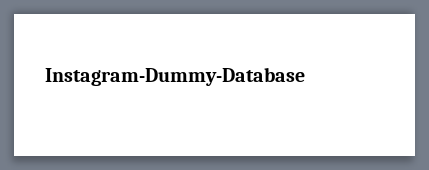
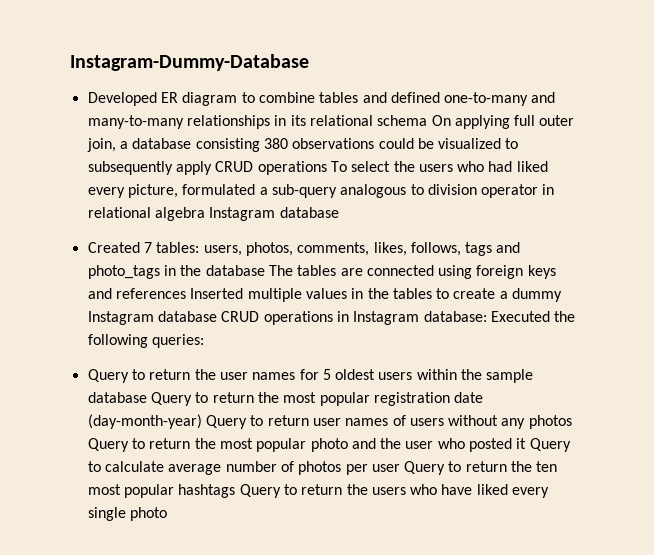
+ Developed ER diagram to combine tables and defined one-to-many and many-to-many relationships in its relational schema On applying full outer join, a database consisting 380 observations could be visualized to subsequently apply CRUD operations To select the users who had liked every picture, formulated a sub-query analogous to division operator in relational algebra Instagram database
+ Created 7 tables: users, photos, comments, likes, follows, tags and photo_tags in the database The tables are connected using foreign keys and references Inserted multiple values in the tables to create a dummy Instagram database CRUD operations in Instagram database: Executed the following queries:
+ Query to return the user names for 5 oldest users within the sample database Query to return the most popular registration date (day-month-year) Query to return user names of users without any photos Query to return the most popular photo and the user who posted it Query to calculate average number of photos per user Query to return the ten most popular hashtags Query to return the users who have liked every single photo

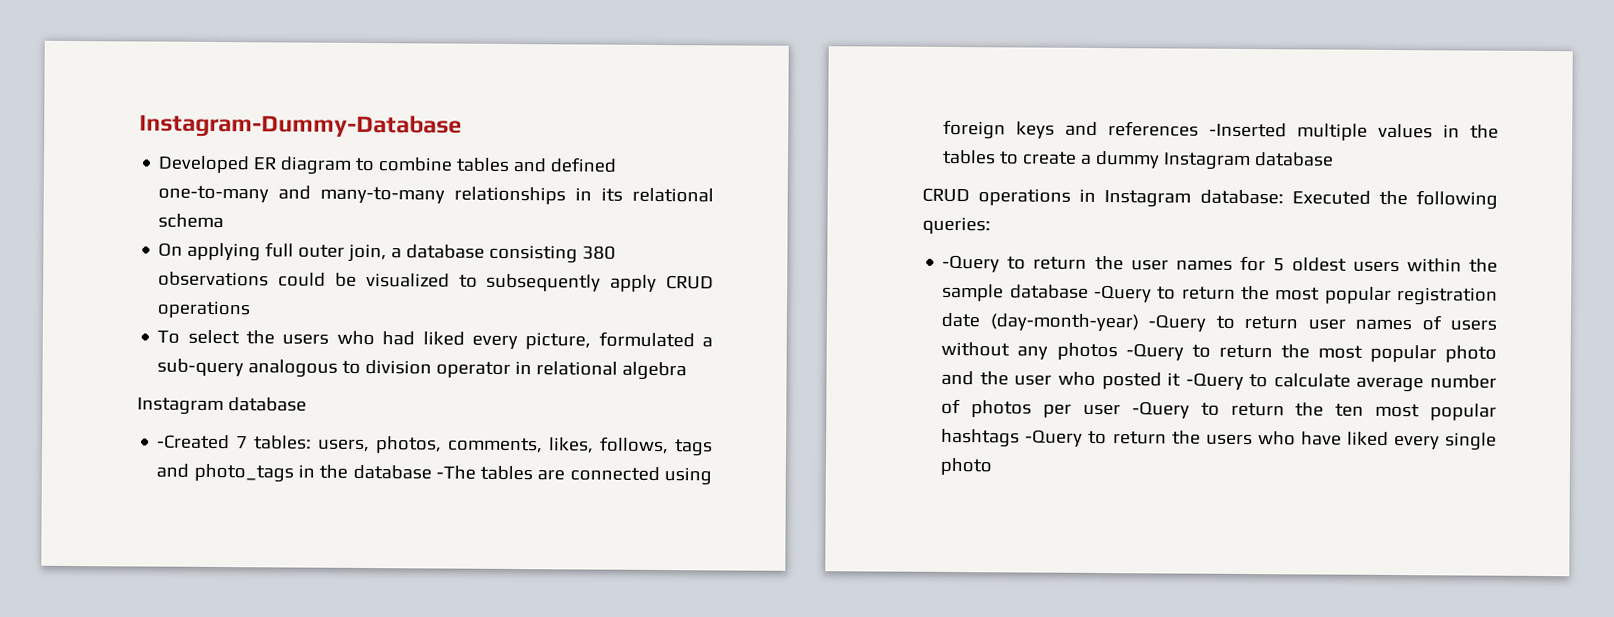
- Developed ER diagram to combine tables and defined one-to-many and many-to-many relationships in its relational schema On applying full outer join, a database consisting 380 observations could be visualized to subsequently apply CRUD operations To select the users who had liked every picture, formulated a sub-query analogous to division operator in relational algebra Instagram database
- Created 7 tables:
+ Developed ER diagram to combine tables and defined one-to-many and many-to-many relationships in its relational schema
+ On applying full outer join, a database consisting 380 observations could be visualized to subsequently apply CRUD operations
+ To select the users who had liked every picture, formulated a sub-query analogous to division operator in relational algebra
+ Instagram database
+ -Created 7 tables:
- users, photos, comments, likes, follows, tags and photo_tags in the database The tables are connected using foreign keys and references Inserted multiple values in the tables to create a dummy Instagram database CRUD operations in Instagram database:
+ users, photos, comments, likes, follows, tags and photo_tags in the database -The tables are connected using foreign keys and references -Inserted multiple values in the tables to create a dummy Instagram database
+ CRUD operations in Instagram database:
- Query to return the user names for 5 oldest users within the sample database Query to return the most popular registration date (day-month-year) Query to return user names of users without any photos Query to return the most popular photo and the user who posted it Query to calculate average number of photos per user Query to return the ten most popular hashtags Query to return the users who have liked every single photo
+ -Query to return the user names for 5 oldest users within the sample database -Query to return the most popular registration date (day-month-year) -Query to return user names of users without any photos -Query to return the most popular photo and the user who posted it -Query to calculate average number of photos per user -Query to return the ten most popular hashtags -Query to return the users who have liked every single photo

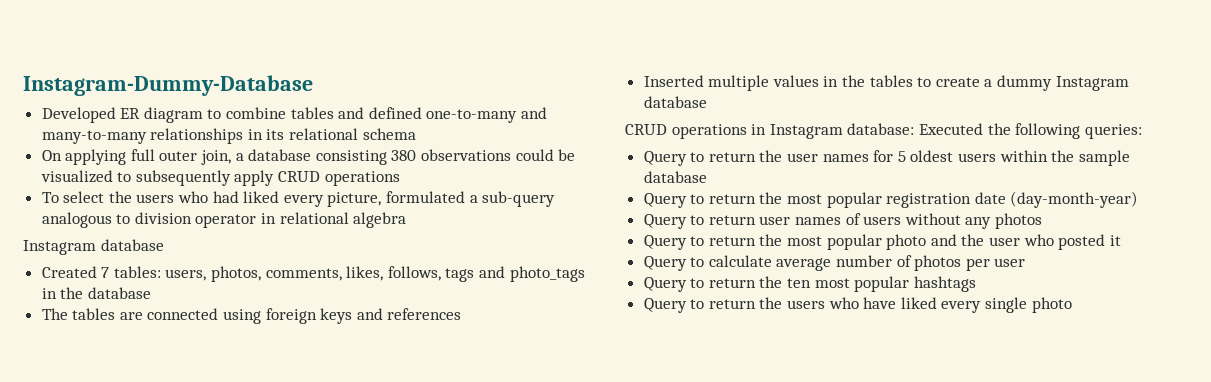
- -Created 7 tables: users, photos, comments, likes, follows, tags and photo_tags in the database -The tables are connected using foreign keys and references -Inserted multiple values in the tables to create a dummy Instagram database
+ Created 7 tables: users, photos, comments, likes, follows, tags and photo_tags in the database
+ The tables are connected using foreign keys and references
+ Inserted multiple values in the tables to create a dummy Instagram database
- -Query to return the user names for 5 oldest users within the sample database -Query to return the most popular registration date (day-month-year) -Query to return user names of users without any photos -Query to return the most popular photo and the user who posted it -Query to calculate average number of photos per user -Query to return the ten most popular hashtags -Query to return the users who have liked every single photo
+ Query to return the user names for 5 oldest users within the sample database
+ Query to return the most popular registration date (day-month-year)
+ Query to return user names of users without any photos
+ Query to return the most popular photo and the user who posted it
+ Query to calculate average number of photos per user
+ Query to return the ten most popular hashtags
+ Query to return the users who have liked every single photo

